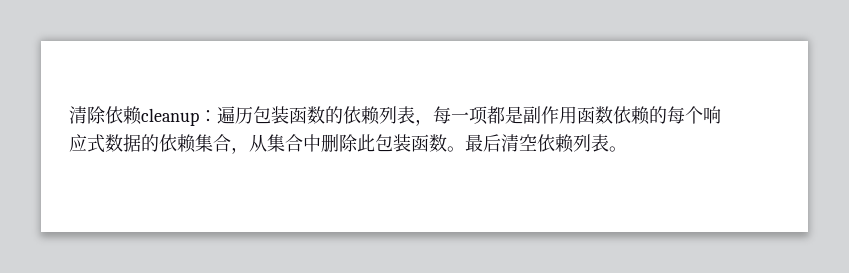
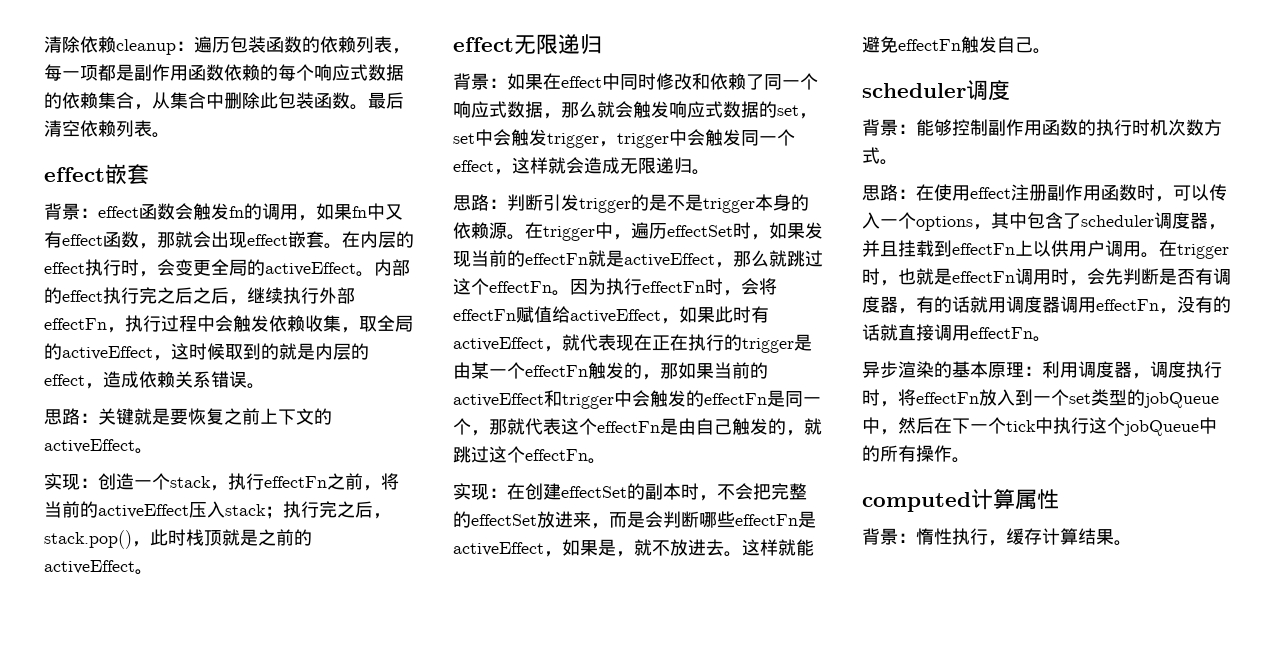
  最后清空依赖列表。
+ effect嵌套
+ 背景：effect函数会触发fn的调用，如果fn中又有effect函数，那就会出现effect嵌套。在内层的effect执行时，会变更全局的activeEffect。内部的effect执行完之后之后，继续执行外部effectFn，执行过程中会触发依赖收集，取全局的activeEffect，这时候取到的就是内层的effect，造成依赖关系错误。
+ 思路：关键就是要恢复之前上下文的activeEffect。
+ 实现：创造一个stack，执行effectFn之前，将当前的activeEffect压入stack；执行完之后，stack.pop()，此时栈顶就是之前的activeEffect。
+ effect无限递归
+ 背景：如果在effect中同时修改和依赖了同一个响应式数据，那么就会触发响应式数据的set，set中会触发trigger，trigger中会触发同一个effect，这样就会造成无限递归。
+ 思路：判断引发trigger的是不是trigger本身的依赖源。在trigger中，遍历effectSet时，如果发现当前的effectFn就是activeEffect，那么就跳过这个effectFn。因为执行effectFn时，会将effectFn赋值给activeEffect，如果此时有activeEffect，就代表现在正在执行的trigger是由某一个effectFn触发的，那如果当前的activeEffect和trigger中会触发的effectFn是同一个，那就代表这个effectFn是由自己触发的，就跳过这个effectFn。
+ 实现：在创建effectSet的副本时，不会把完整的effectSet放进来，而是会判断哪些effectFn是activeEffect，如果是，就不放进去。这样就能避免effectFn触发自己。
+ scheduler调度
+ 背景：能够控制副作用函数的执行时机次数方式。
+ 思路：在使用effect注册副作用函数时，可以传入一个options，其中包含了scheduler调度器，并且挂载到effectFn上以供用户调用。在trigger时，也就是effectFn调用时，会先判断是否有调度器，有的话就用调度器调用effectFn，没有的话就直接调用effectFn。
+ 异步渲染的基本原理：利用调度器，调度执行时，将effectFn放入到一个set类型的jobQueue中，然后在下一个tick中执行这个jobQueue中的所有操作。
+ computed计算属性
+ 背景：惰性执行，缓存计算结果。

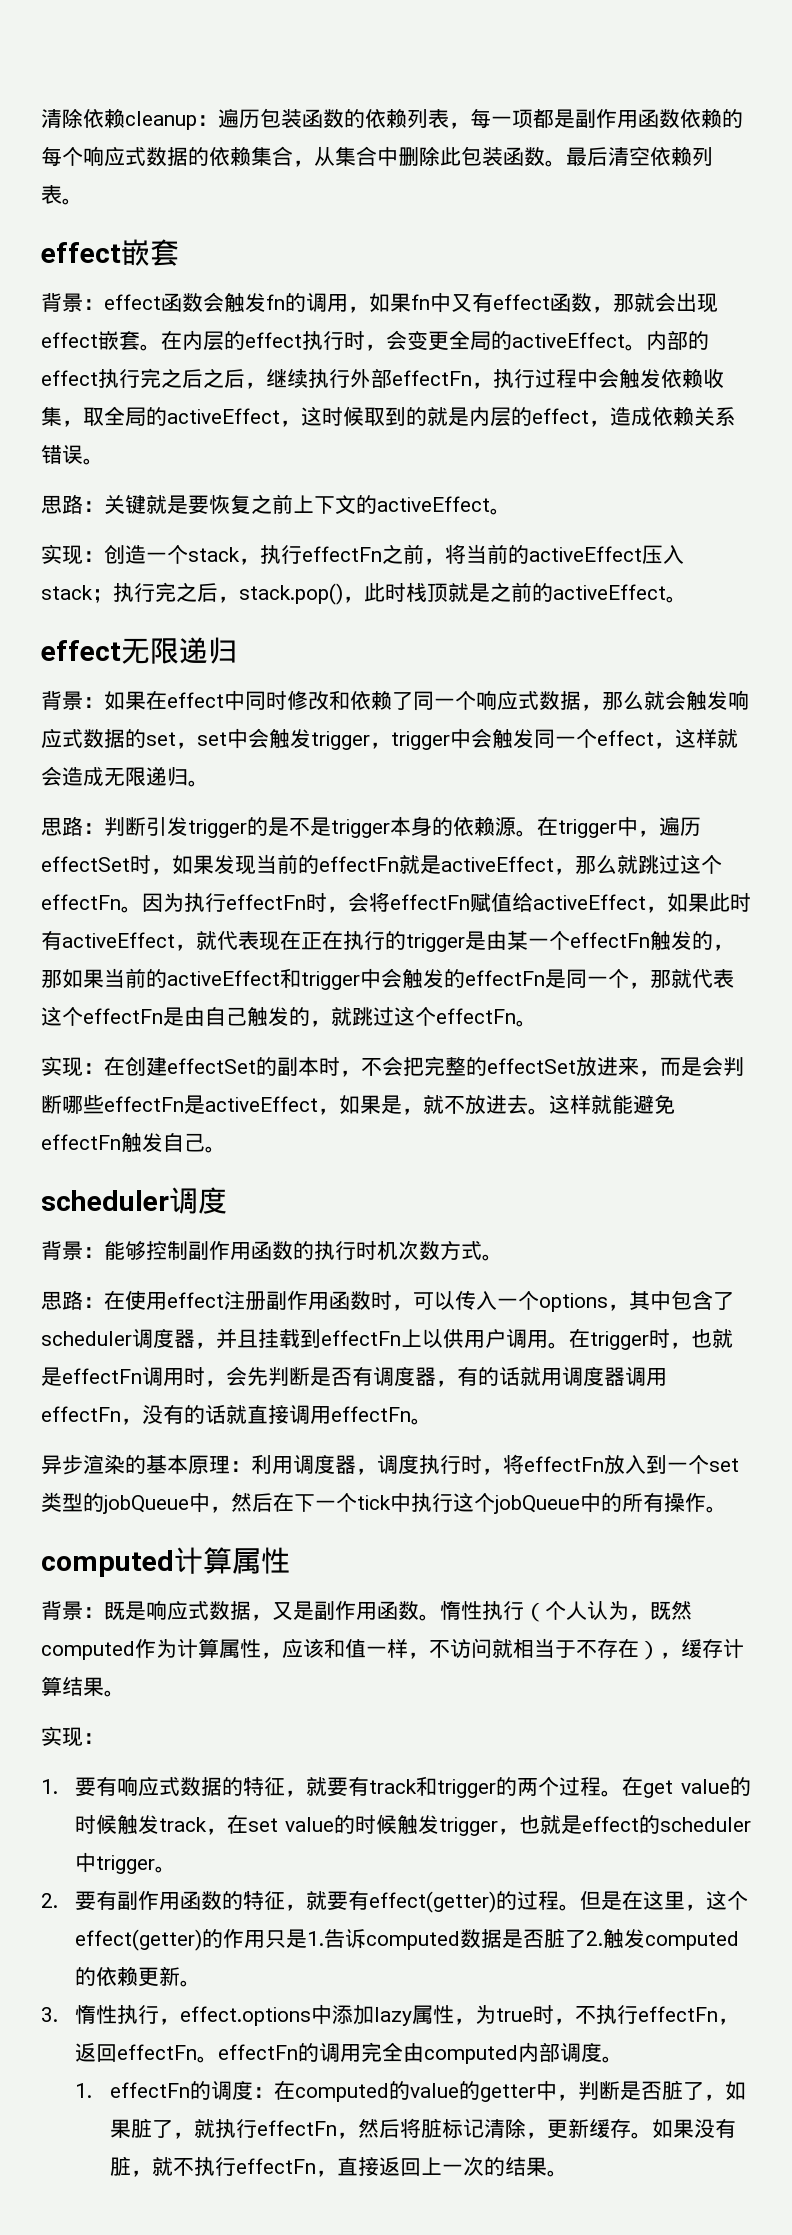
- 背景：惰性执行，缓存计算结果。
+ 背景：既是响应式数据，又是副作用函数。惰性执行（个人认为，既然computed作为计算属性，应该和值一样，不访问就相当于不存在），缓存计算结果。
+ 实现：
+ 1.要有响应式数据的特征，就要有track和trigger的两个过程。在get value的时候触发track，在set value的时候触发trigger，也就是effect的scheduler中trigger。
+ 2.要有副作用函数的特征，就要有effect(getter)的过程。但是在这里，这个effect(getter)的作用只是1.告诉computed数据是否脏了2.触发computed的依赖更新。
+ 3.惰性执行，effect.options中添加lazy属性，为true时，不执行effectFn，返回effectFn。effectFn的调用完全由computed内部调度。
+ 1. effectFn的调度：在computed的value的getter中，判断是否脏了，如果脏了，就执行effectFn，然后将脏标记清除，更新缓存。如果没有脏，就不执行effectFn，直接返回上一次的结果。

